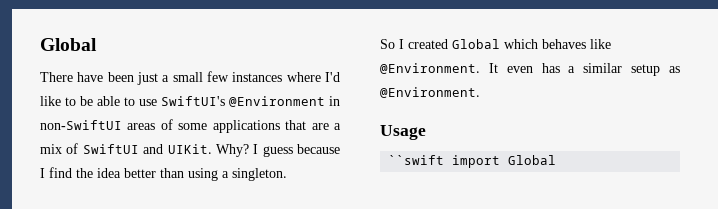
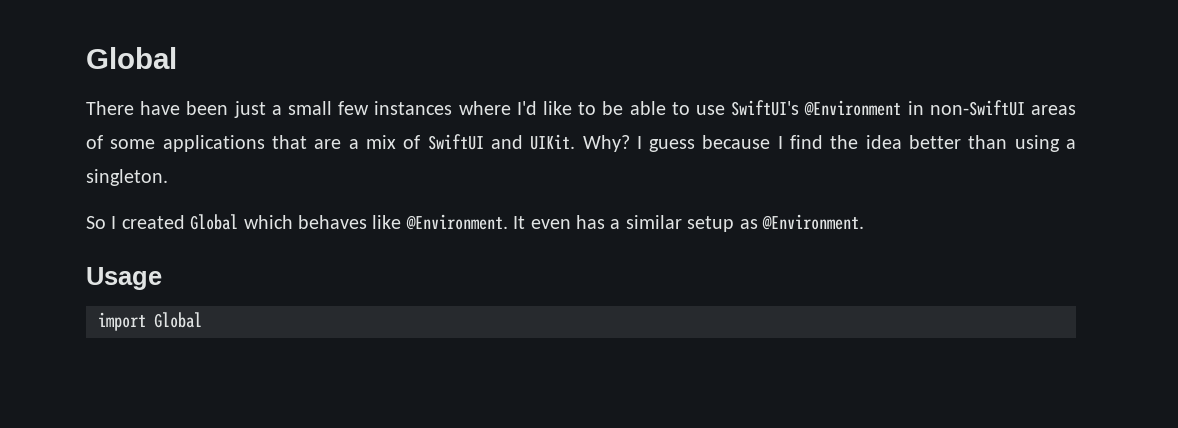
- ``swift import Global
+ import Global

